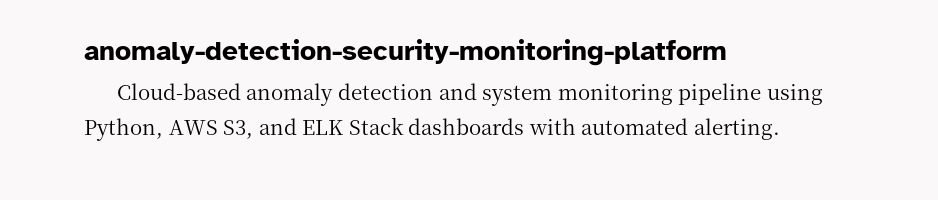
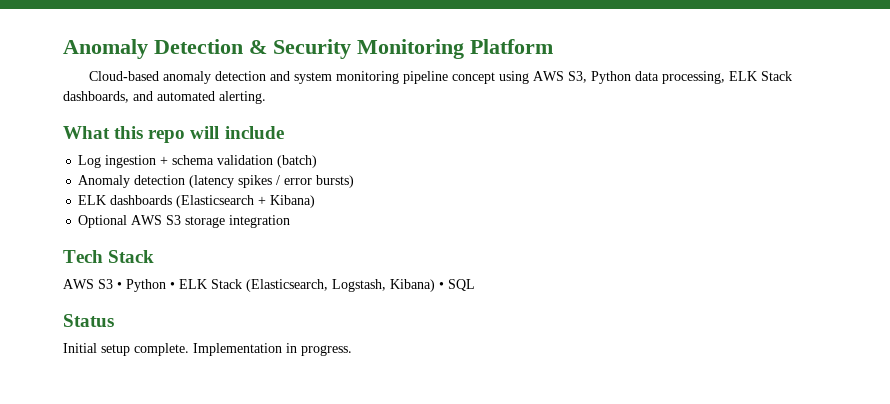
- anomaly-detection-security-monitoring-platform
+ Anomaly Detection & Security Monitoring Platform
- Cloud-based anomaly detection and system monitoring pipeline using Python, AWS S3, and ELK Stack dashboards with automated alerting.
+ Cloud-based anomaly detection and system monitoring pipeline concept using AWS S3, Python data processing, ELK Stack dashboards, and automated alerting.
+ What this repo will include
+ Log ingestion + schema validation (batch)
+ Anomaly detection (latency spikes / error bursts)
+ ELK dashboards (Elasticsearch + Kibana)
+ Optional AWS S3 storage integration
+ Tech Stack
+ AWS S3 • Python • ELK Stack (Elasticsearch, Logstash, Kibana) • SQL
+ Status
+ Initial setup complete. Implementation in progress.

